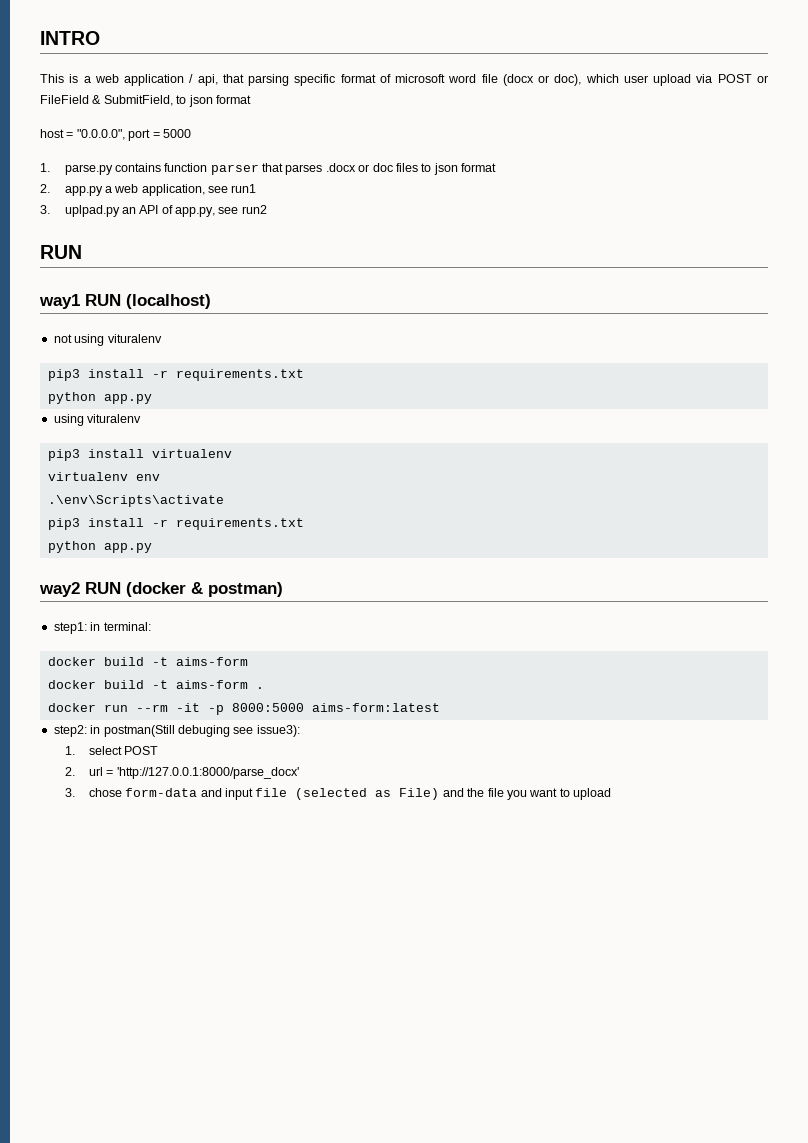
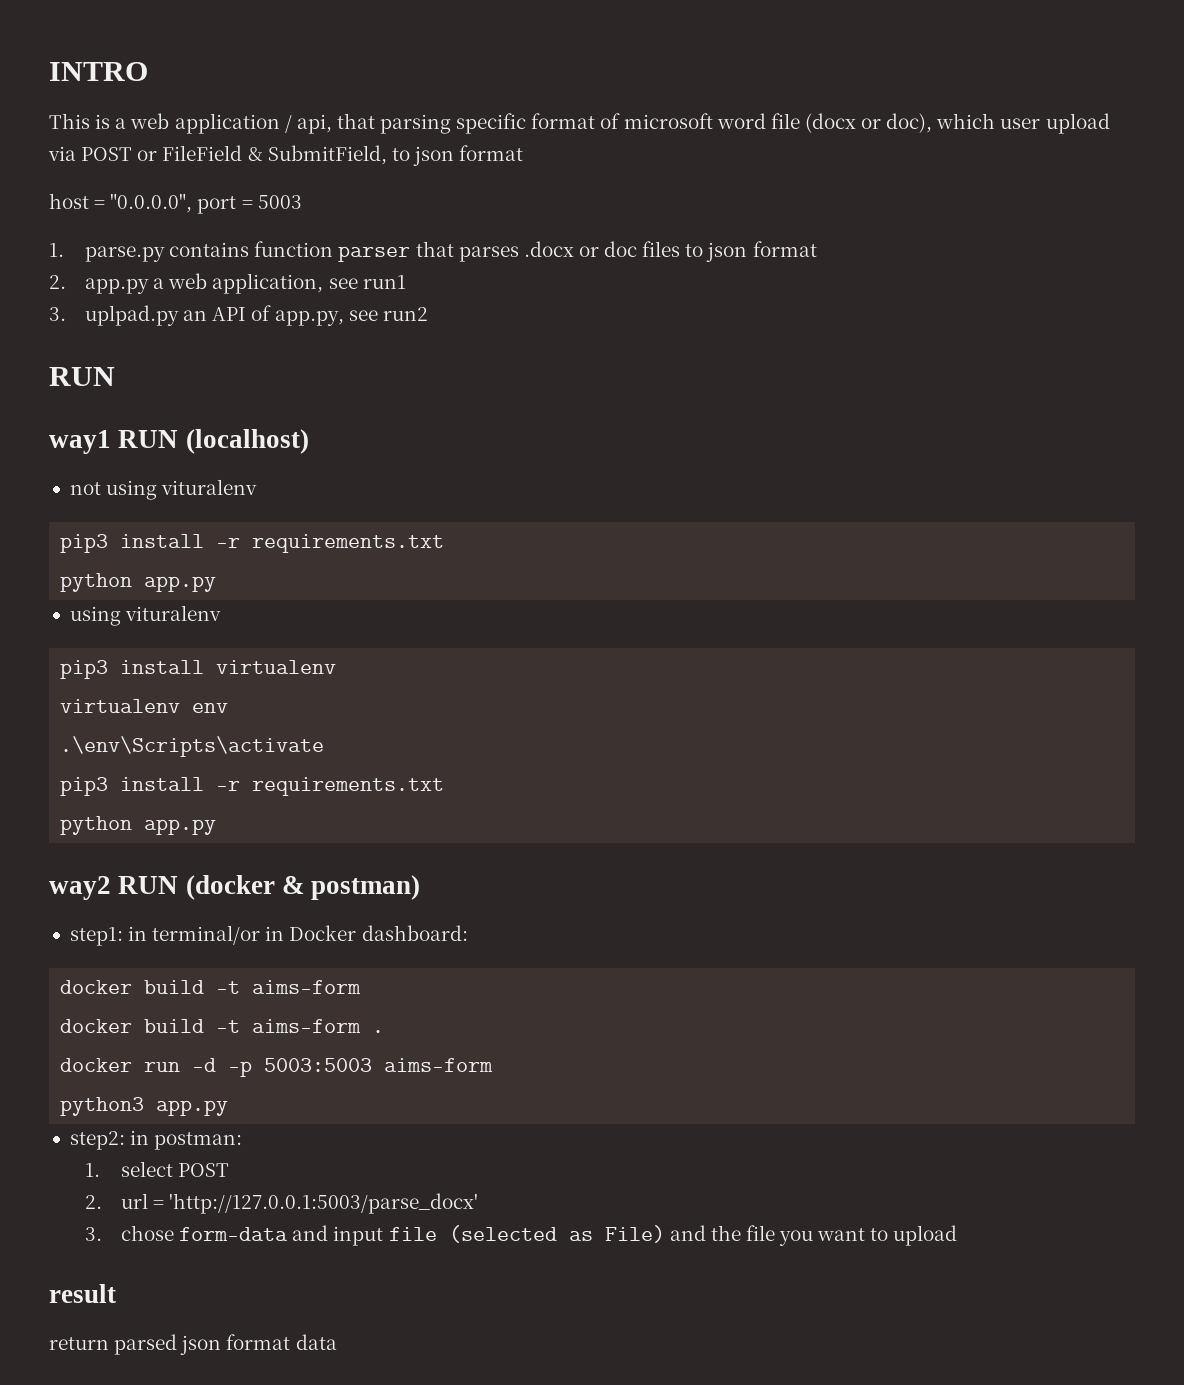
- host = "0.0.0.0", port = 5000
+ host = "0.0.0.0", port = 5003
- step1: in terminal:
+ step1: in terminal/or in Docker dashboard:
- docker run --rm -it -p 8000:5000 aims-form:latest
- step2: in postman(Still debuging see issue3):
+ docker run -d -p 5003:5003 aims-form
+ python3 app.py
+ step2: in postman:
- 2. url = 'http://127.0.0.1:8000/parse_docx'
+ 2. url = 'http://127.0.0.1:5003/parse_docx'
+ result
+ return parsed json format data

